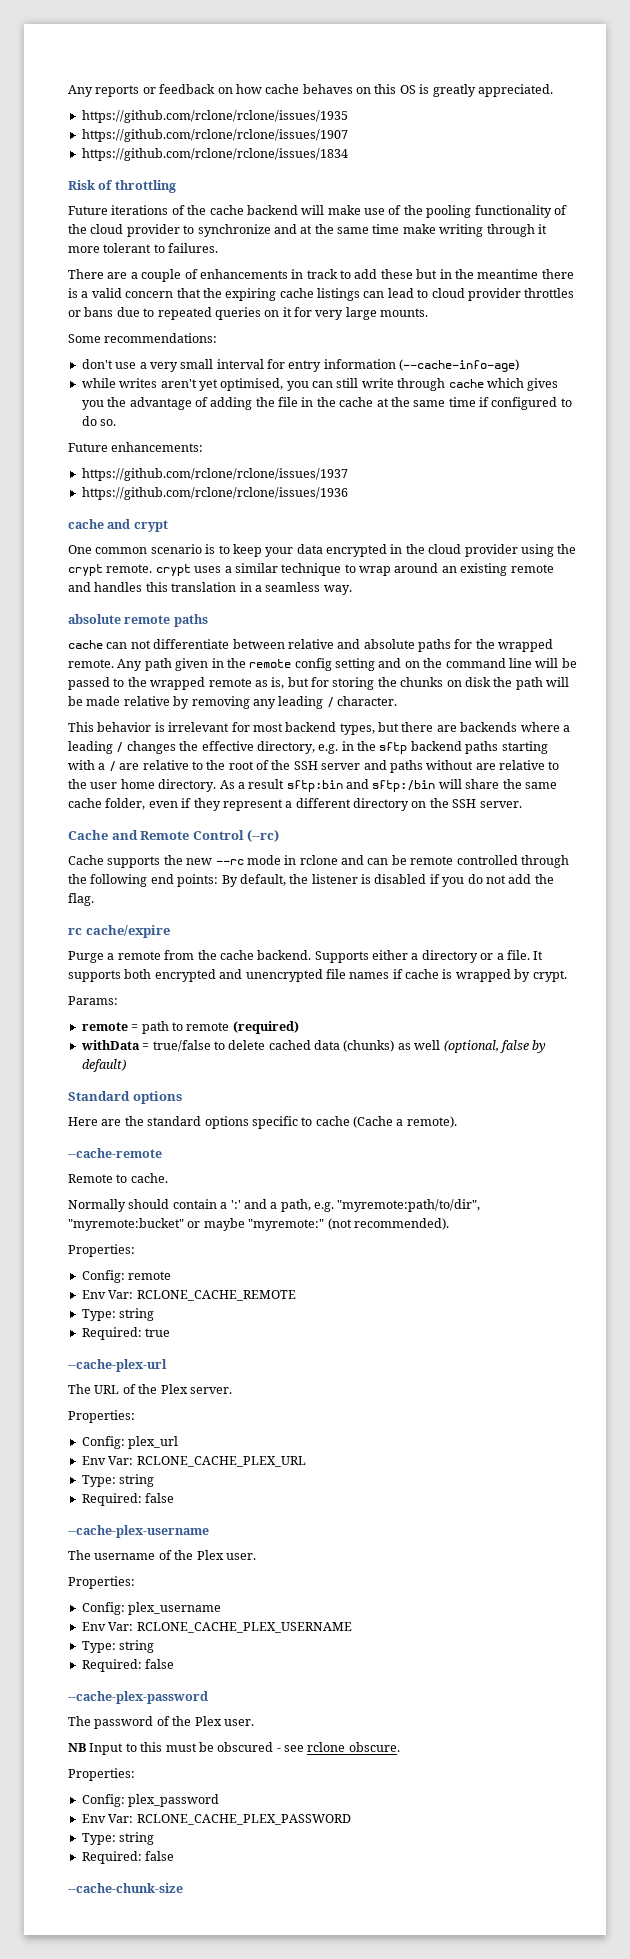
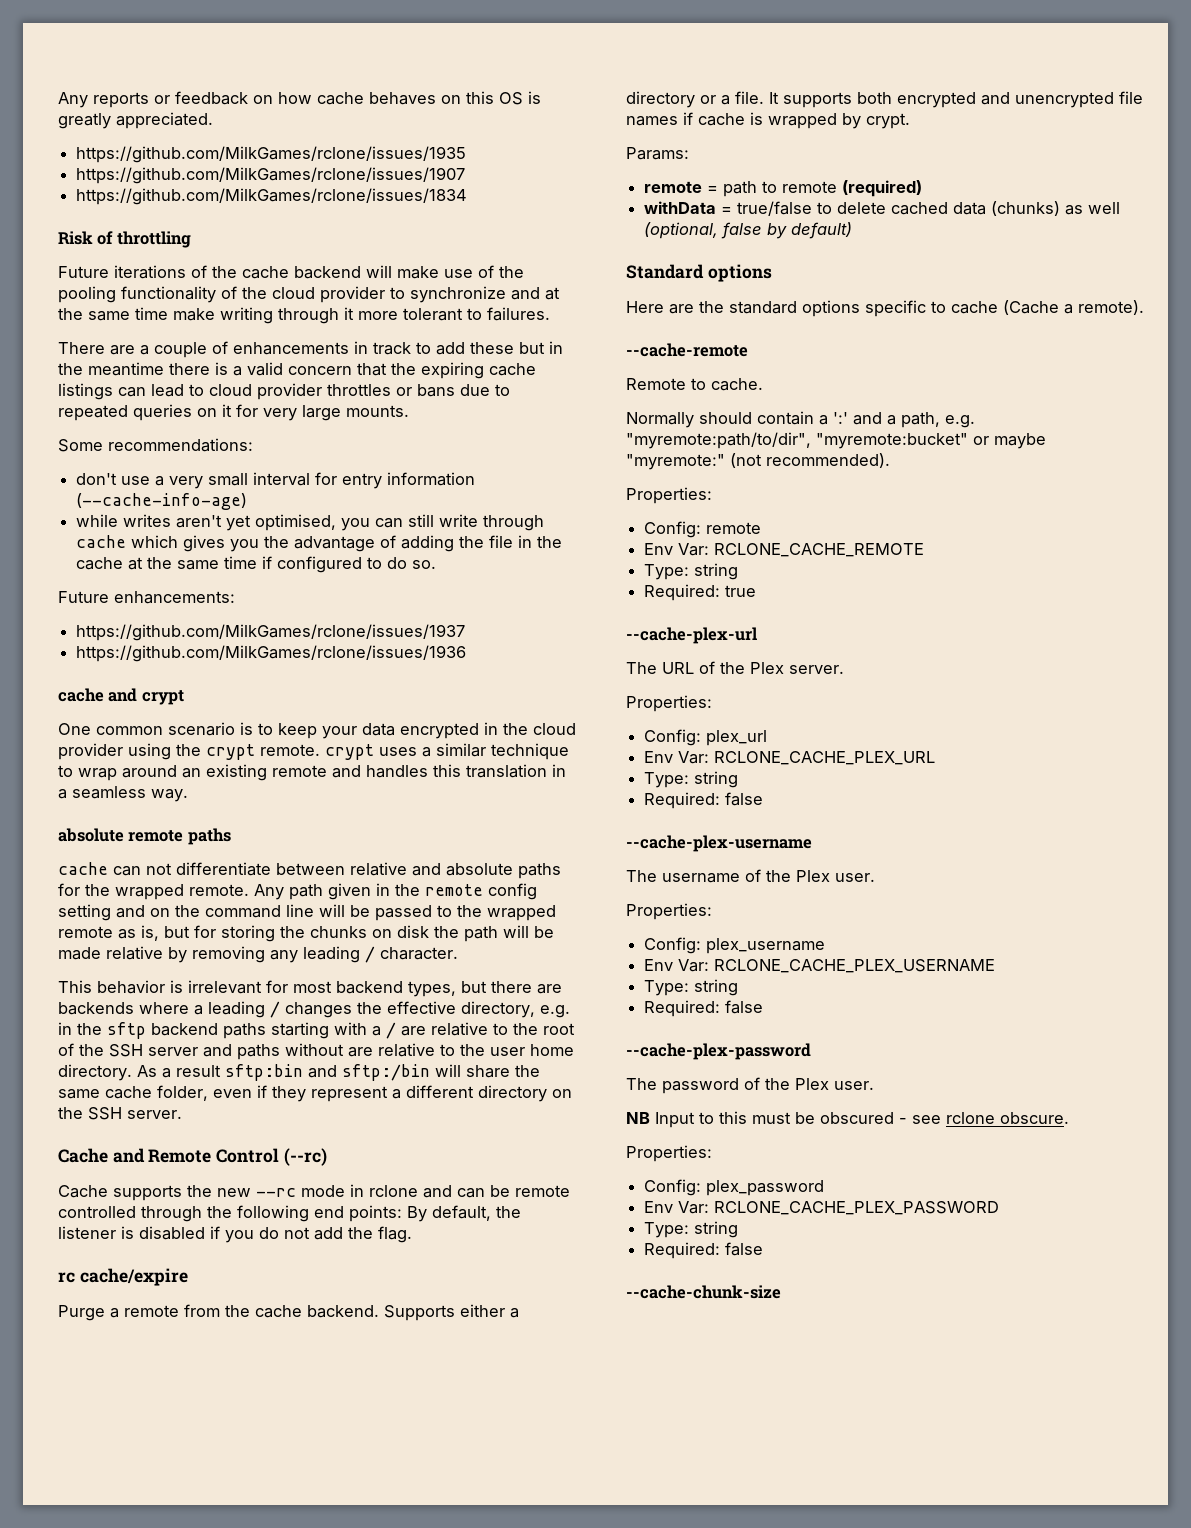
- https://github.com/rclone/rclone/issues/1935
- https://github.com/rclone/rclone/issues/1907
- https://github.com/rclone/rclone/issues/1834
+ https://github.com/MilkGames/rclone/issues/1935
+ https://github.com/MilkGames/rclone/issues/1907
+ https://github.com/MilkGames/rclone/issues/1834
- https://github.com/rclone/rclone/issues/1937
- https://github.com/rclone/rclone/issues/1936
+ https://github.com/MilkGames/rclone/issues/1937
+ https://github.com/MilkGames/rclone/issues/1936

